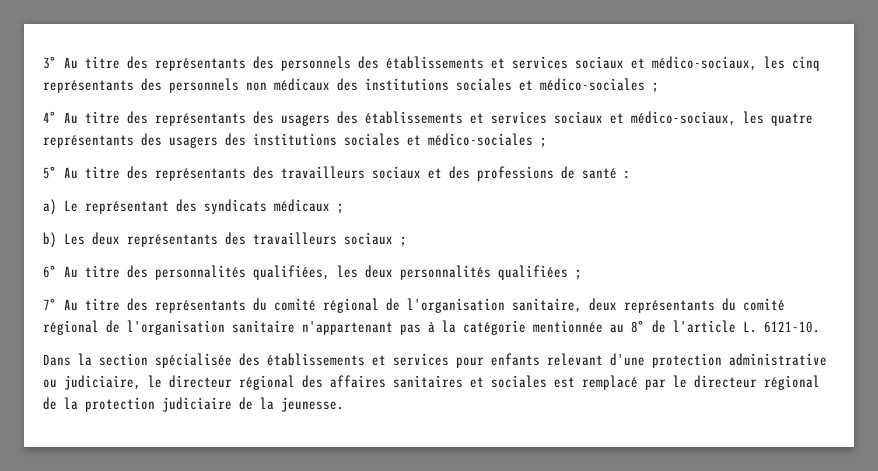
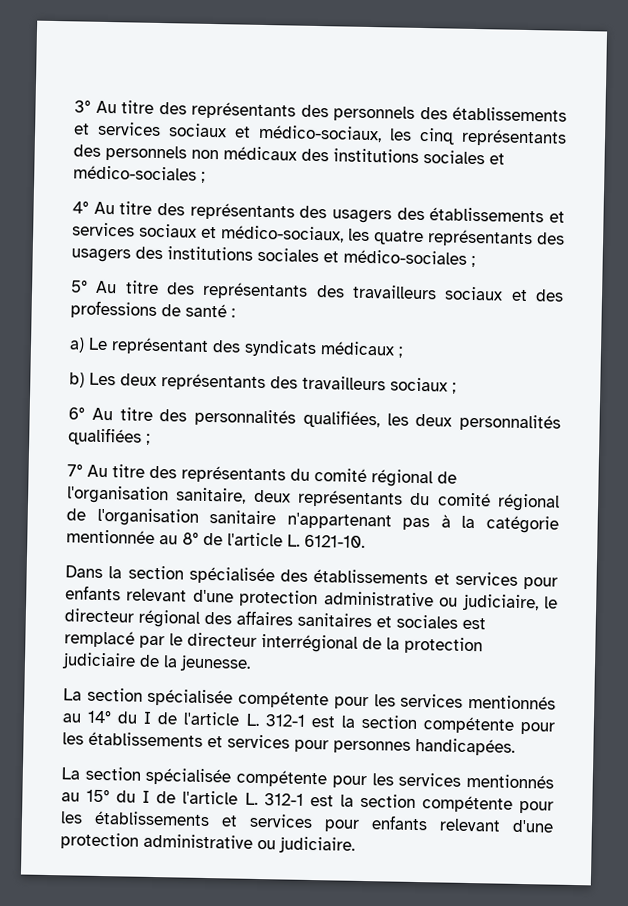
- Dans la section spécialisée des établissements et services pour enfants relevant d'une protection administrative ou judiciaire, le directeur régional des affaires sanitaires et sociales est remplacé par le directeur régional de la protection judiciaire de la jeunesse.
+ Dans la section spécialisée des établissements et services pour enfants relevant d'une protection administrative ou judiciaire, le directeur régional des affaires sanitaires et sociales est remplacé par le directeur interrégional de la protection judiciaire de la jeunesse.
+ La section spécialisée compétente pour les services mentionnés au 14° du I de l'article L. 312-1 est la section compétente pour les établissements et services pour personnes handicapées.
+ La section spécialisée compétente pour les services mentionnés au 15° du I de l'article L. 312-1 est la section compétente pour les établissements et services pour enfants relevant d'une protection administrative ou judiciaire.

